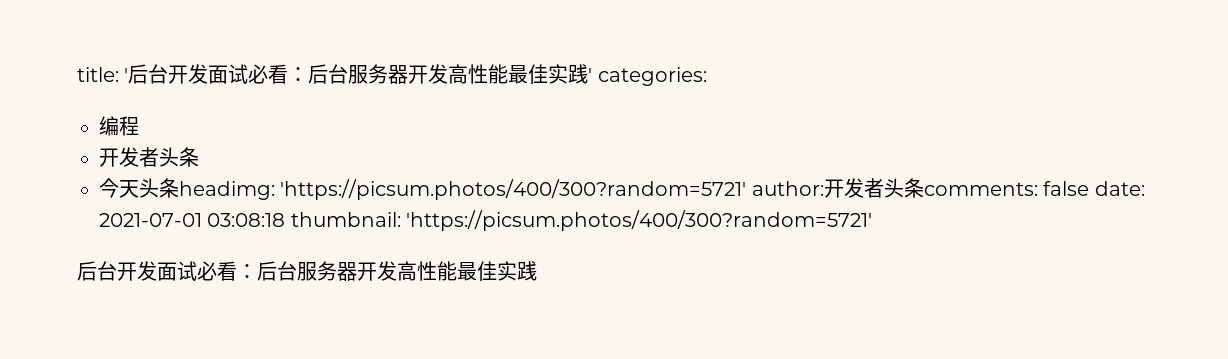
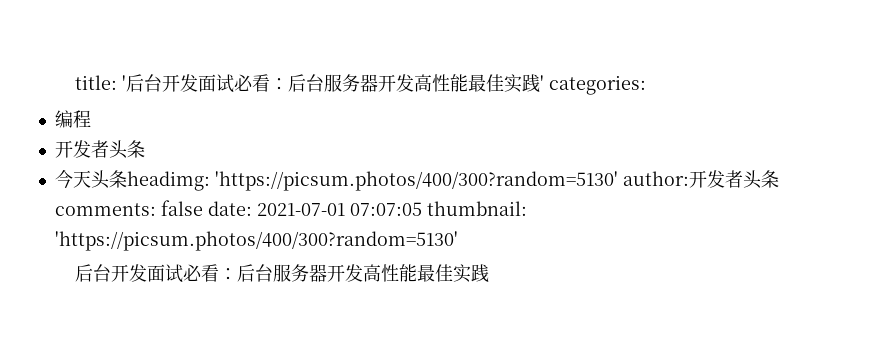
- 今天头条headimg: 'https://picsum.photos/400/300?random=5721' author:开发者头条comments: false date: 2021-07-01 03:08:18 thumbnail: 'https://picsum.photos/400/300?random=5721'
+ 今天头条headimg: 'https://picsum.photos/400/300?random=5130' author:开发者头条comments: false date: 2021-07-01 07:07:05 thumbnail: 'https://picsum.photos/400/300?random=5130'

